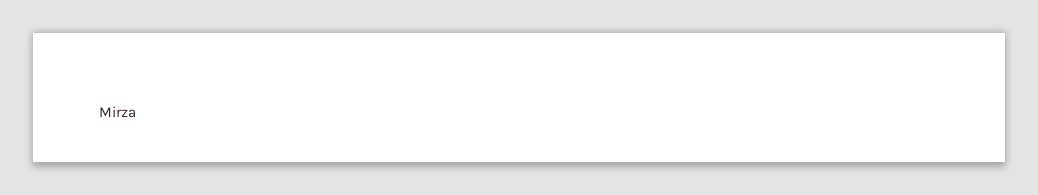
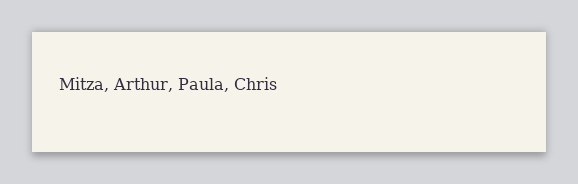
- Mirza
+ Mitza, Arthur, Paula, Chris

